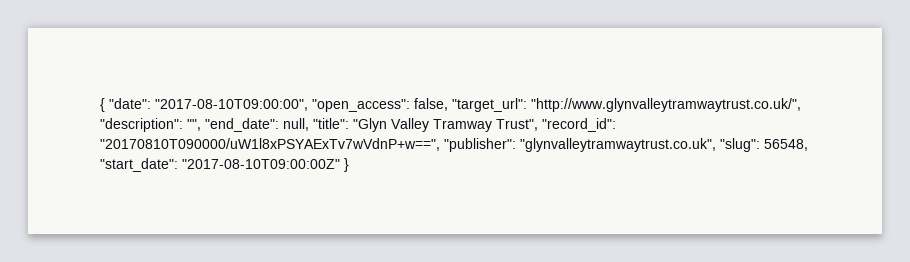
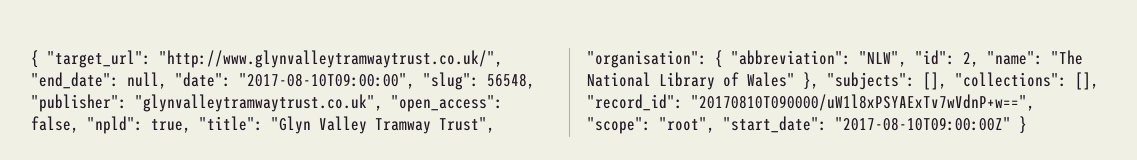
- { "date": "2017-08-10T09:00:00", "open_access": false, "target_url": "http://www.glynvalleytramwaytrust.co.uk/", "description": "", "end_date": null, "title": "Glyn Valley Tramway Trust", "record_id": "20170810T090000/uW1l8xPSYAExTv7wVdnP+w==", "publisher": "glynvalleytramwaytrust.co.uk", "slug": 56548, "start_date": "2017-08-10T09:00:00Z" }
+ { "target_url": "http://www.glynvalleytramwaytrust.co.uk/", "end_date": null, "date": "2017-08-10T09:00:00", "slug": 56548, "publisher": "glynvalleytramwaytrust.co.uk", "open_access": false, "npld": true, "title": "Glyn Valley Tramway Trust", "organisation": { "abbreviation": "NLW", "id": 2, "name": "The National Library of Wales" }, "subjects": [], "collections": [], "record_id": "20170810T090000/uW1l8xPSYAExTv7wVdnP+w==", "scope": "root", "start_date": "2017-08-10T09:00:00Z" }

